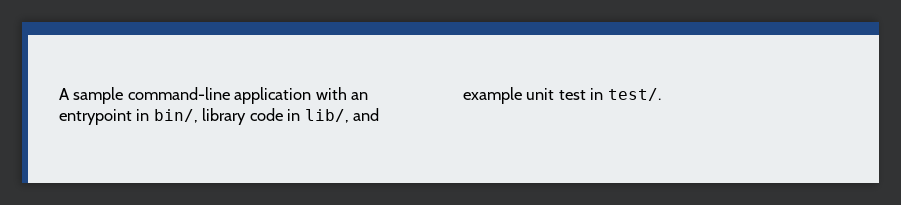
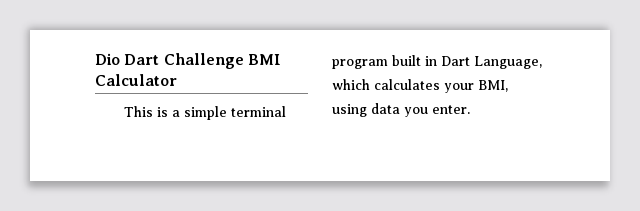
- A sample command-line application with an entrypoint in bin/, library code in lib/, and example unit test in test/.
+ Dio Dart Challenge BMI Calculator
+ This is a simple terminal program built in Dart Language, which calculates your BMI, using data you enter.

